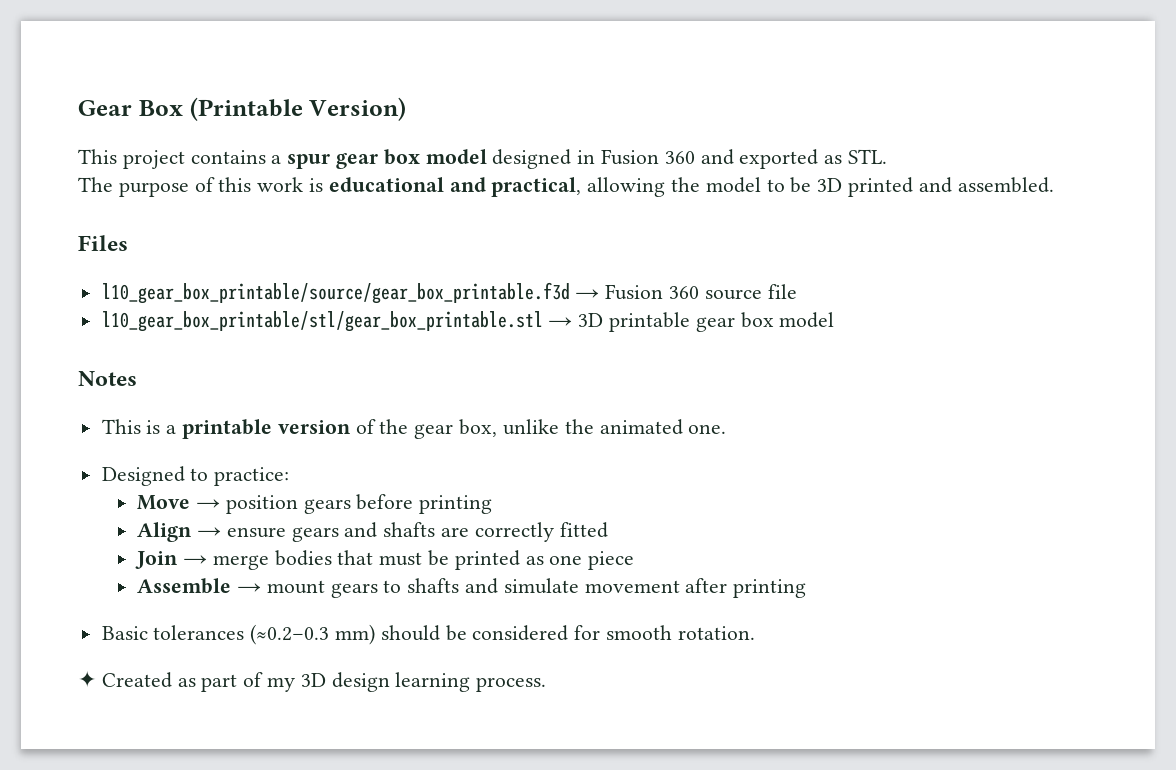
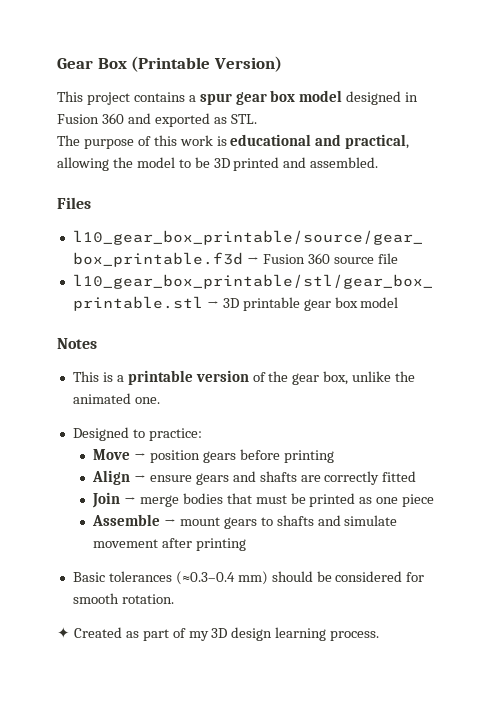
- Basic tolerances (≈0.2–0.3 mm) should be considered for smooth rotation.
+ Basic tolerances (≈0.3–0.4 mm) should be considered for smooth rotation.

